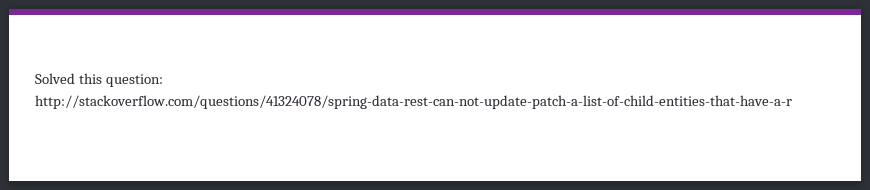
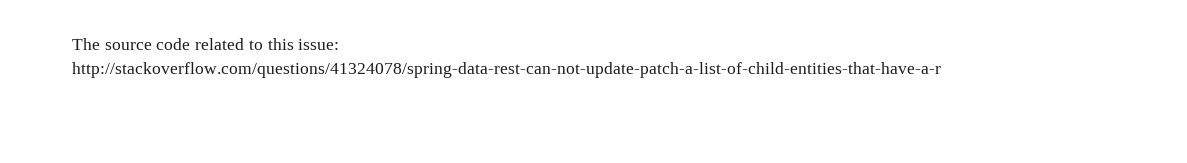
- Solved this question: http://stackoverflow.com/questions/41324078/spring-data-rest-can-not-update-patch-a-list-of-child-entities-that-have-a-r
+ The source code related to this issue: http://stackoverflow.com/questions/41324078/spring-data-rest-can-not-update-patch-a-list-of-child-entities-that-have-a-r

